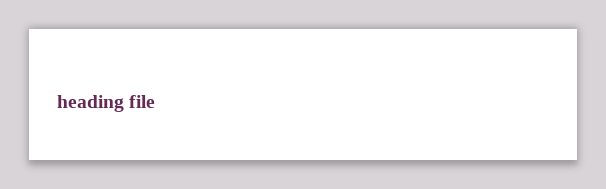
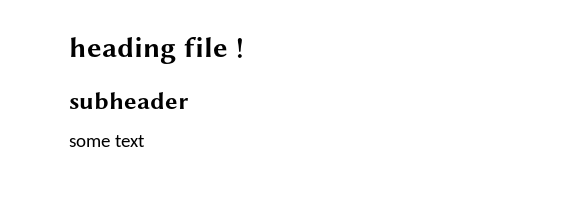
- heading file
+ heading file !
+ subheader
+ some text

